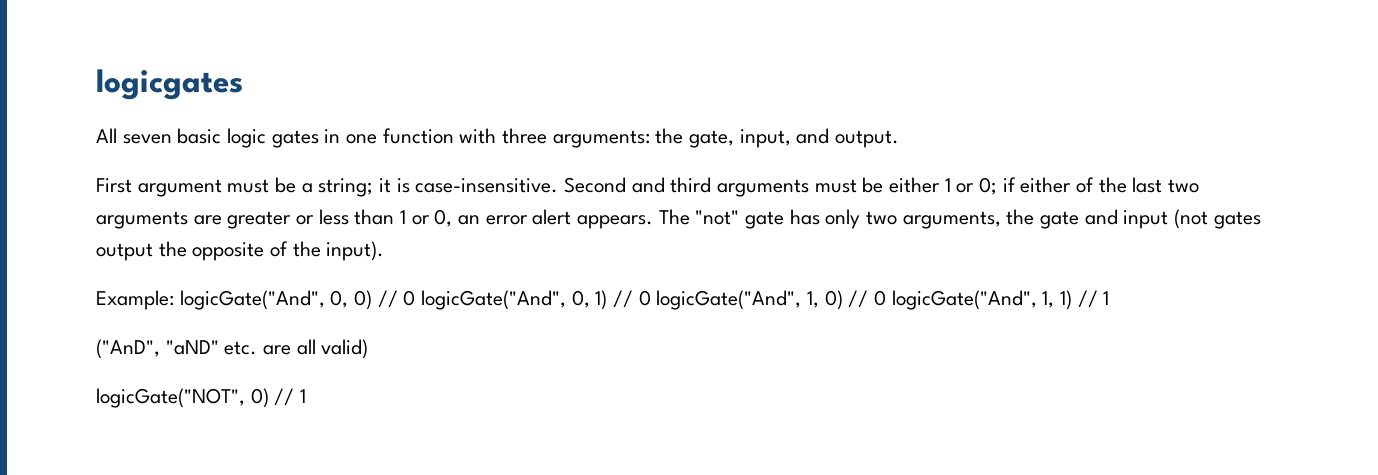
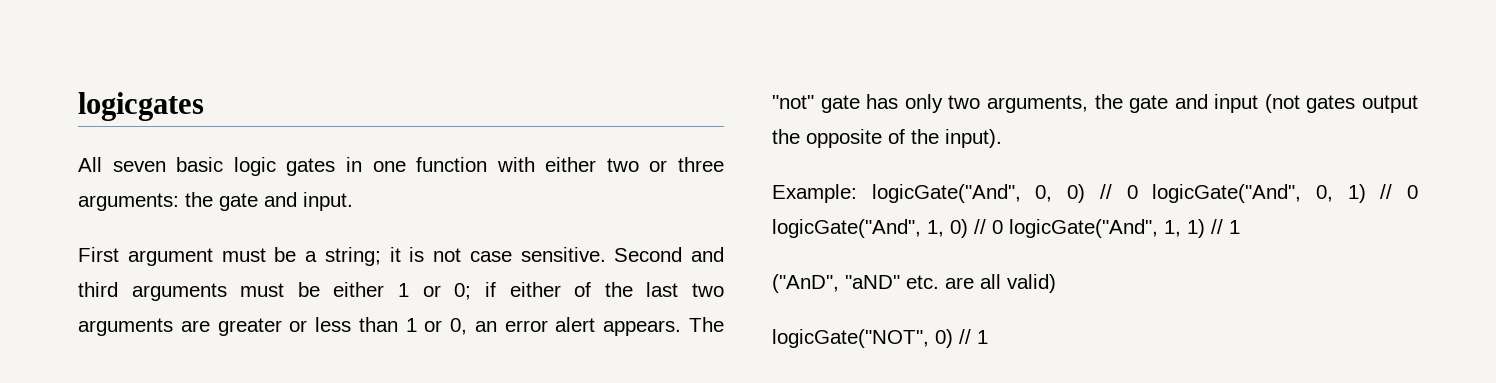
- All seven basic logic gates in one function with three arguments: the gate, input, and output.
+ All seven basic logic gates in one function with either two or three arguments: the gate and input.
- First argument must be a string; it is case-insensitive.
+ First argument must be a string; it is not case sensitive.

